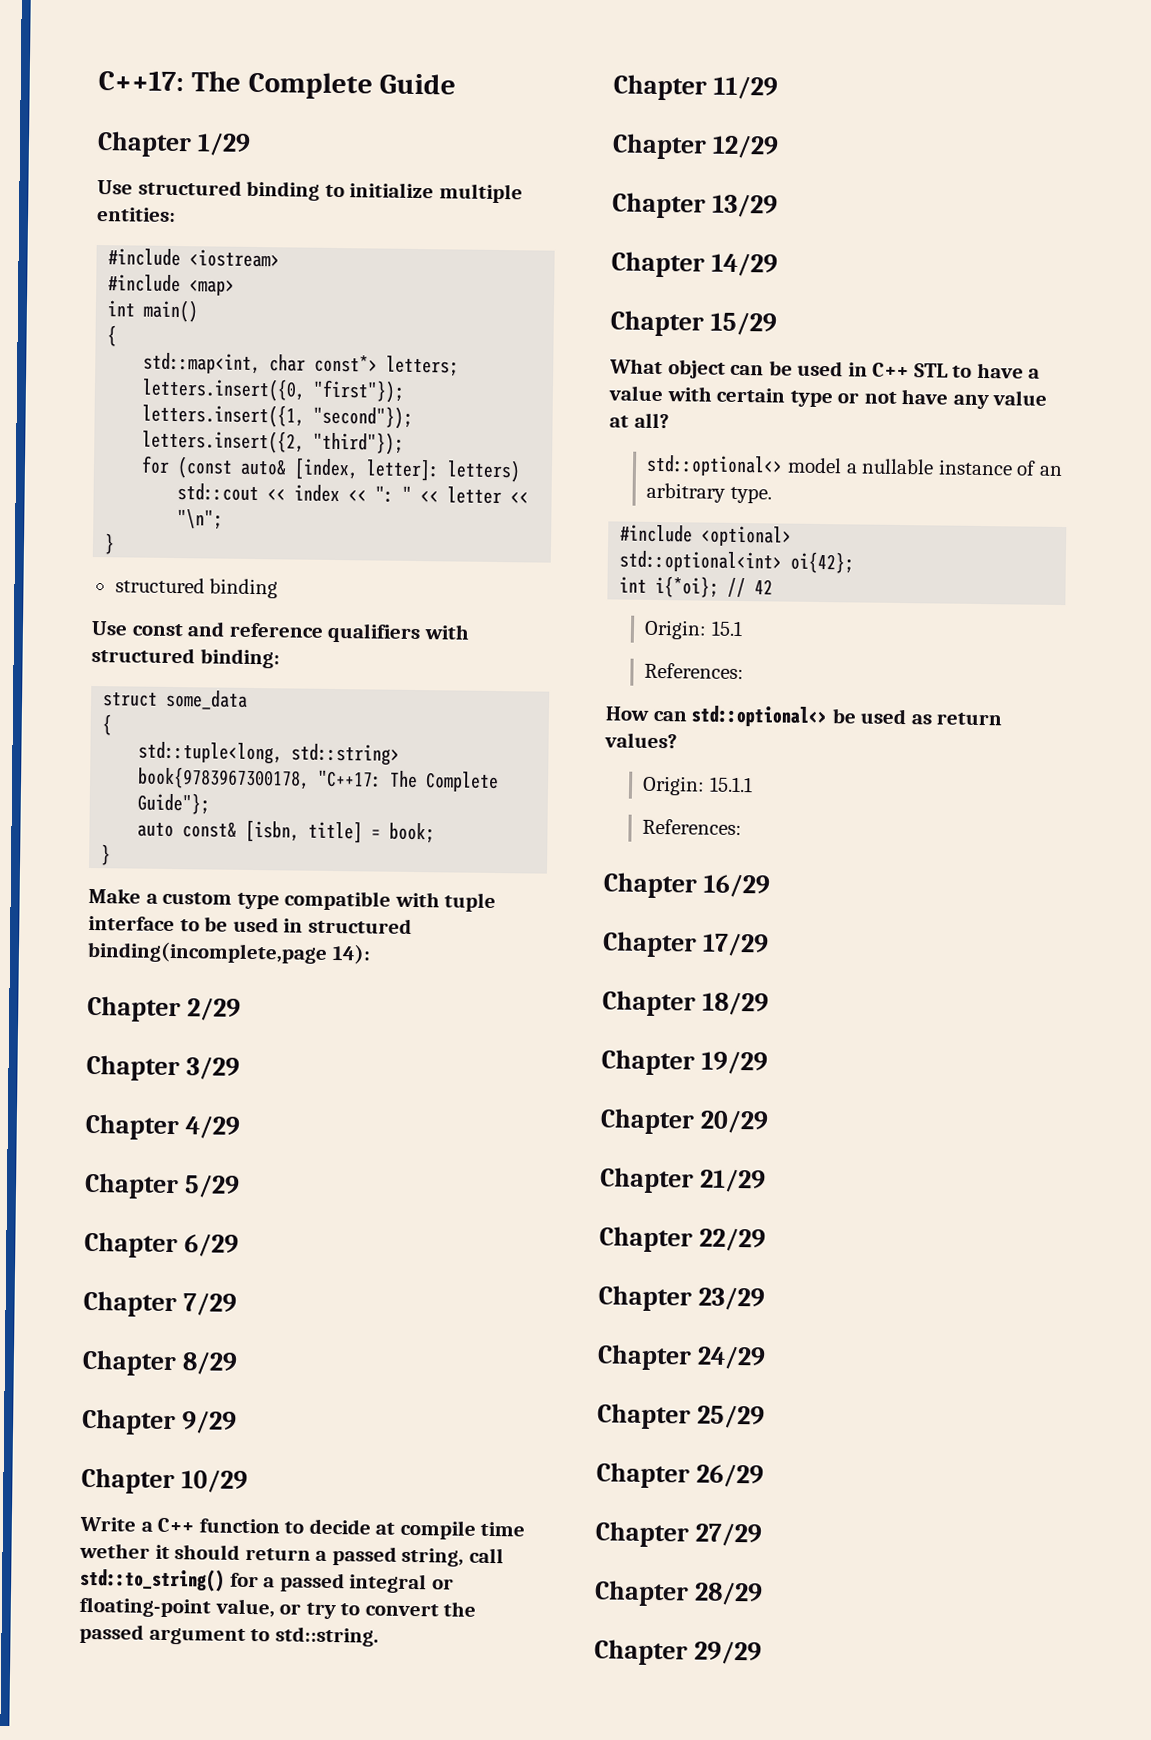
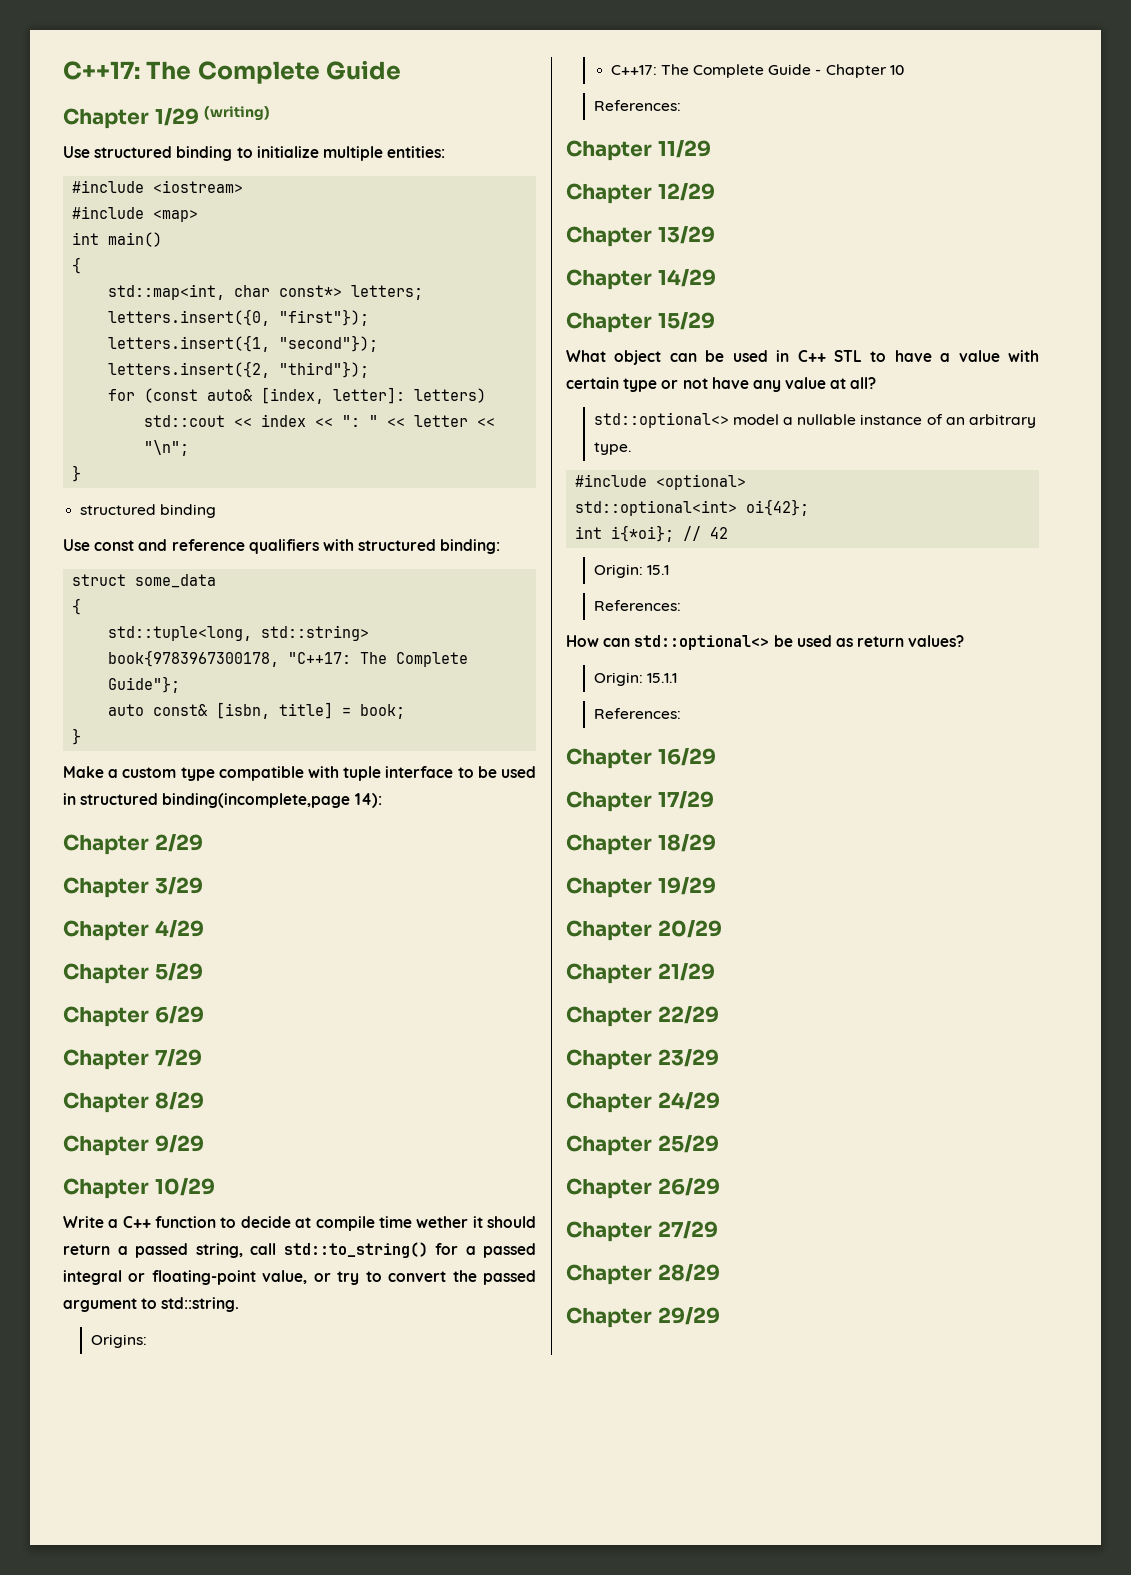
- Chapter 1/29
+ Chapter 1/29 (writing)
+ Origins:
+ C++17: The Complete Guide - Chapter 10
+ References:

